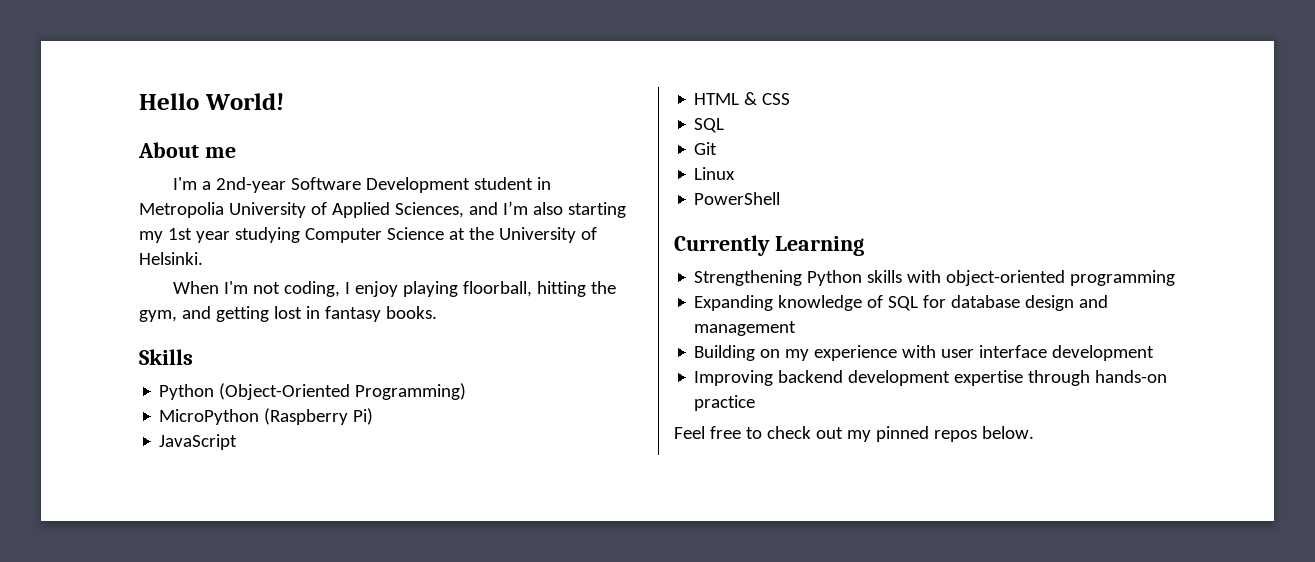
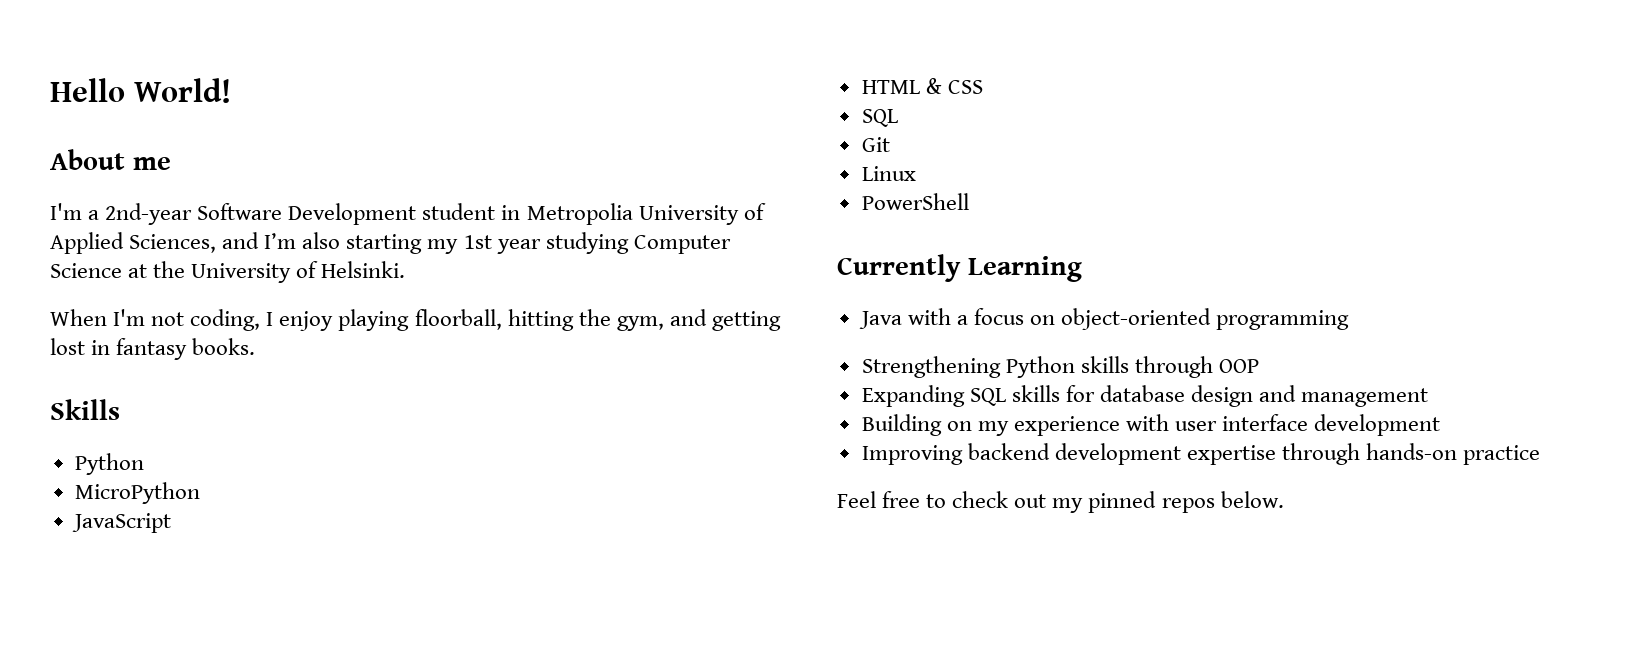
  Skills
- Python (Object-Oriented Programming)
+ Python
- MicroPython (Raspberry Pi)
+ MicroPython
- Strengthening Python skills with object-oriented programming
- Expanding knowledge of SQL for database design and management
+ Java with a focus on object-oriented programming
+ Strengthening Python skills through OOP
+ Expanding SQL skills for database design and management

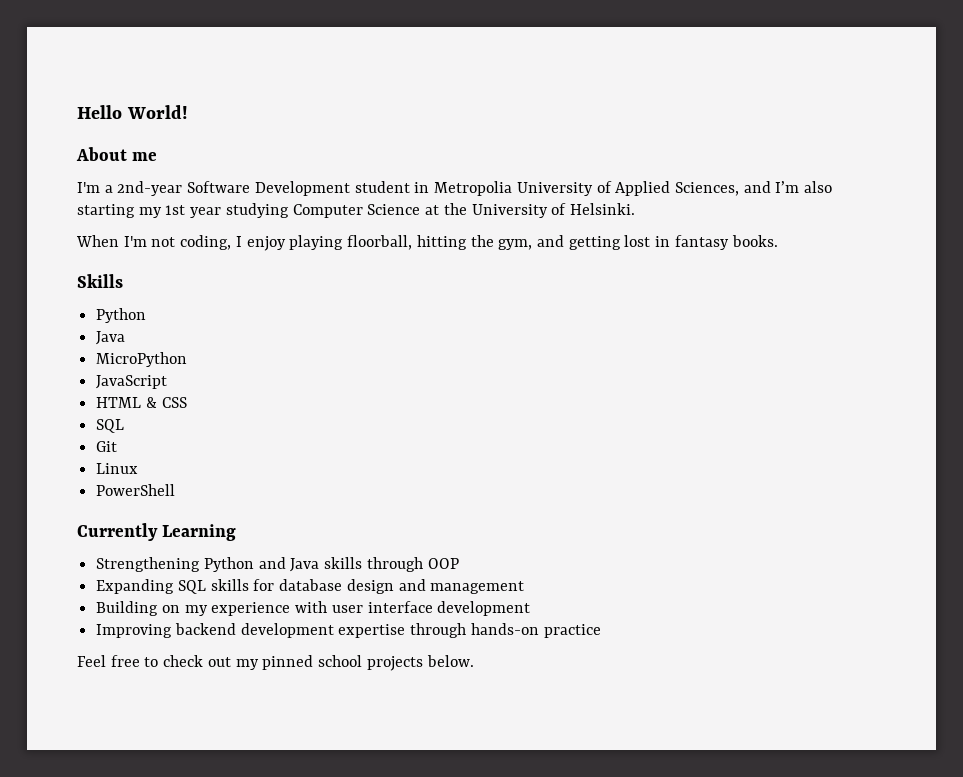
  Skills
  Python
+ Java
- Java with a focus on object-oriented programming
- Strengthening Python skills through OOP
+ Strengthening Python and Java skills through OOP
- Feel free to check out my pinned repos below.
+ Feel free to check out my pinned school projects below.

